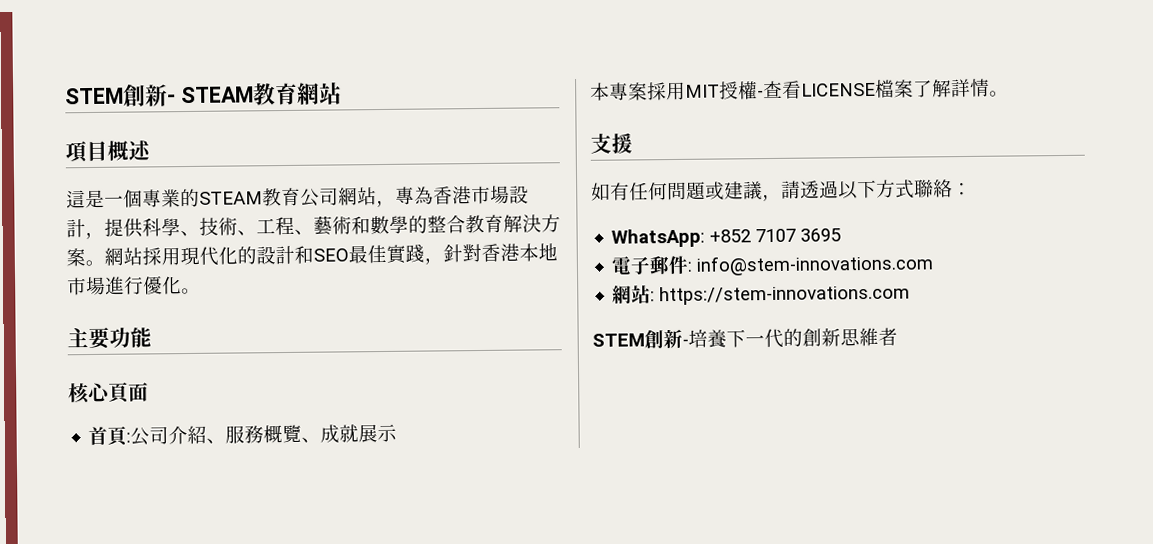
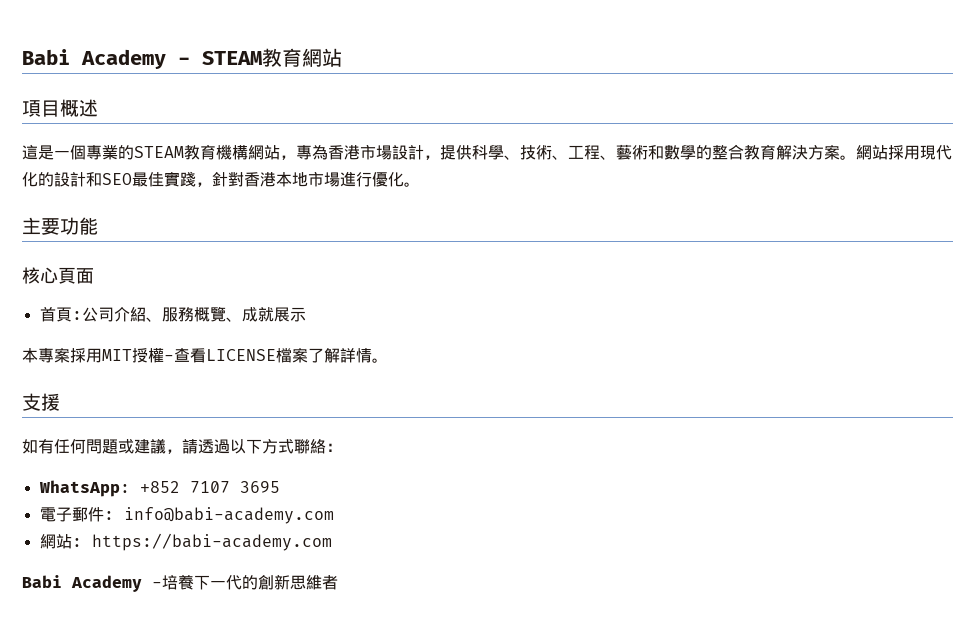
- STEM創新- STEAM教育網站
+ Babi Academy - STEAM教育網站
- 這是一個專業的STEAM教育公司網站，專為香港市場設計，提供科學、技術、工程、藝術和數學的整合教育解決方案。
+ 這是一個專業的STEAM教育機構網站，專為香港市場設計，提供科學、技術、工程、藝術和數學的整合教育解決方案。
- 電子郵件: info@stem-innovations.com
+ 電子郵件: info@babi-academy.com
- 網站: https://stem-innovations.com
- STEM創新-培養下一代的創新思維者
+ 網站: https://babi-academy.com
+ Babi Academy -培養下一代的創新思維者

